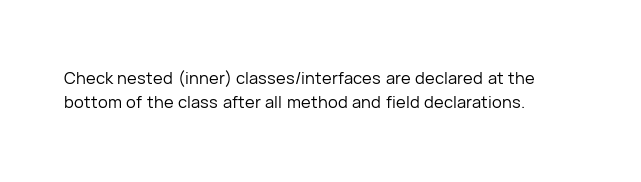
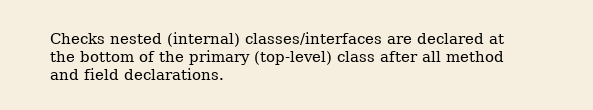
- Check nested (inner) classes/interfaces are declared at the bottom of the class after all method and field declarations.
+ Checks nested (internal) classes/interfaces are declared at the bottom of the primary (top-level) class after all method and field declarations.

